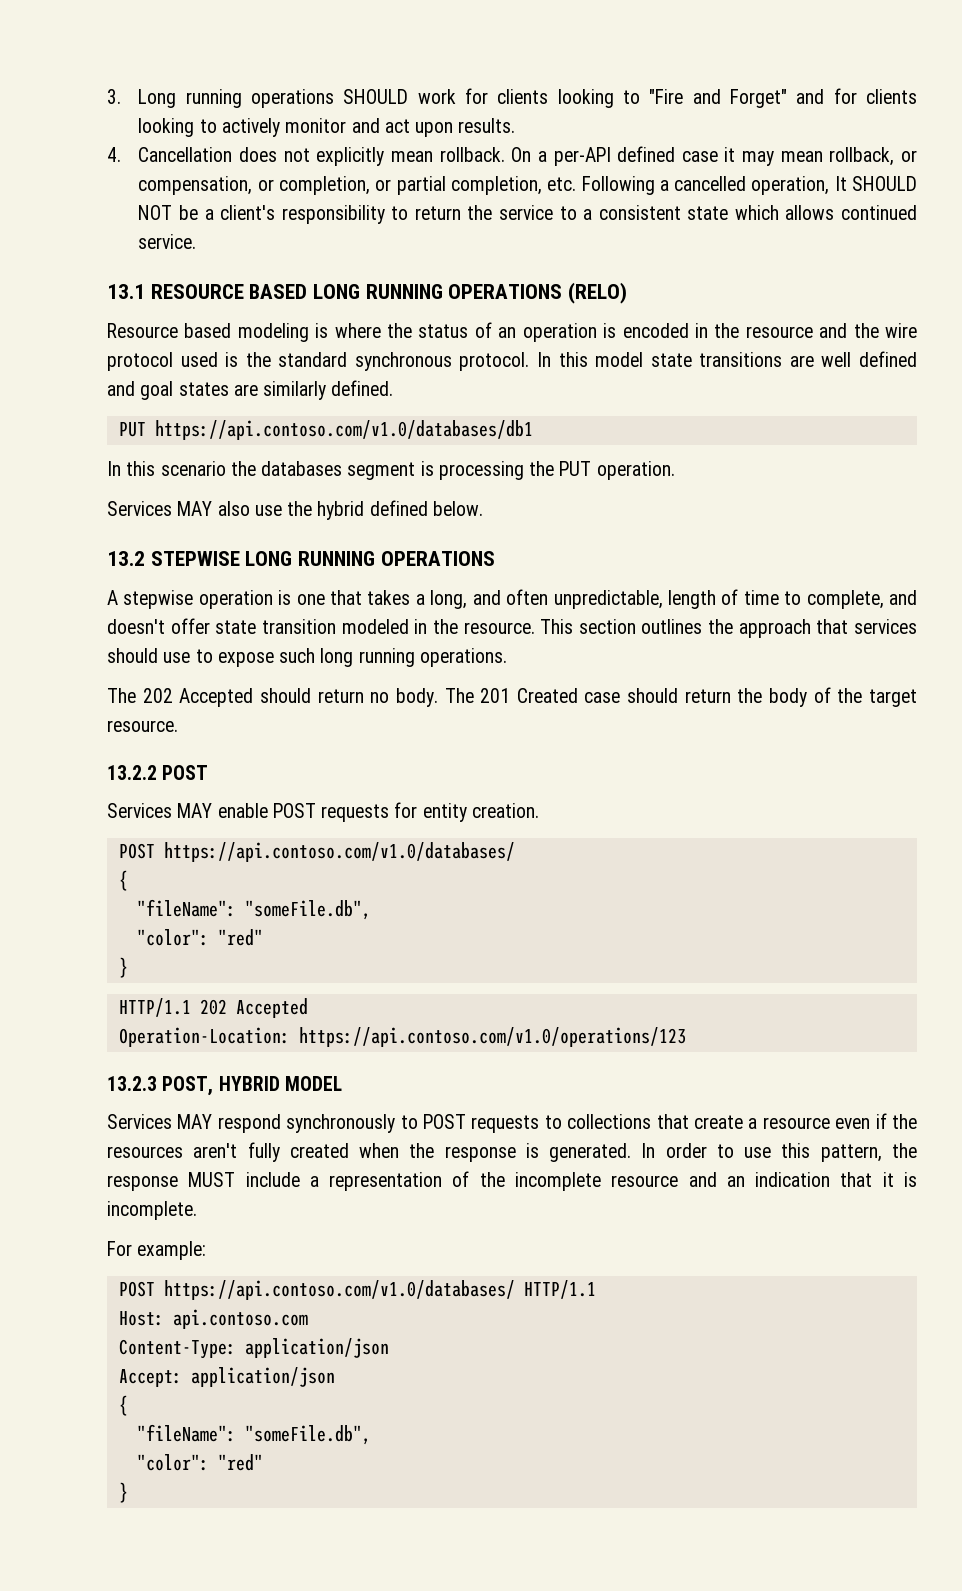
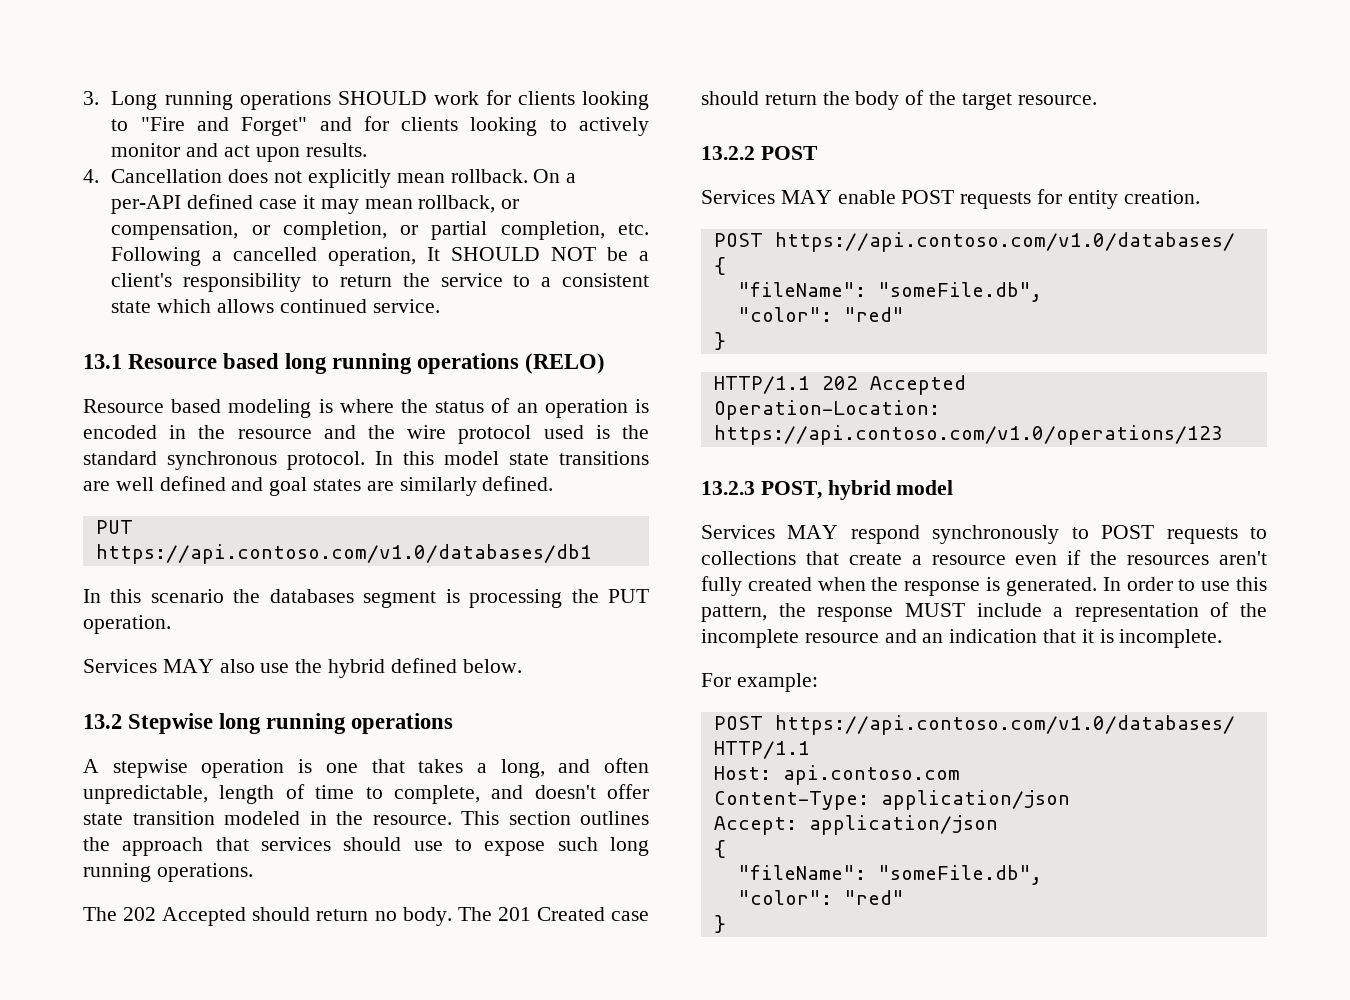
- 13.1 RESOURCE BASED LONG RUNNING OPERATIONS (RELO)
+ 13.1 Resource based long running operations (RELO)
- 13.2 STEPWISE LONG RUNNING OPERATIONS
+ 13.2 Stepwise long running operations
- 13.2.3 POST, HYBRID MODEL
+ 13.2.3 POST, hybrid model

